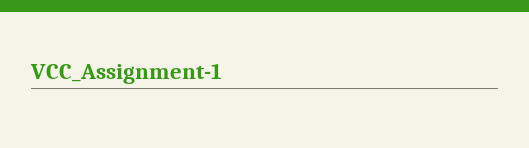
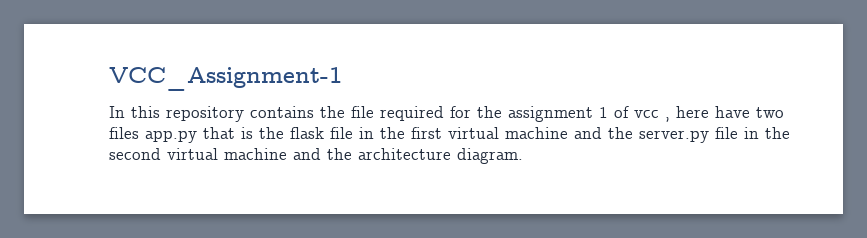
+ In this repository contains the file required for the assignment 1 of vcc , here have two files app.py that is the flask file in the first virtual machine and the server.py file in the second virtual machine and the architecture diagram.

